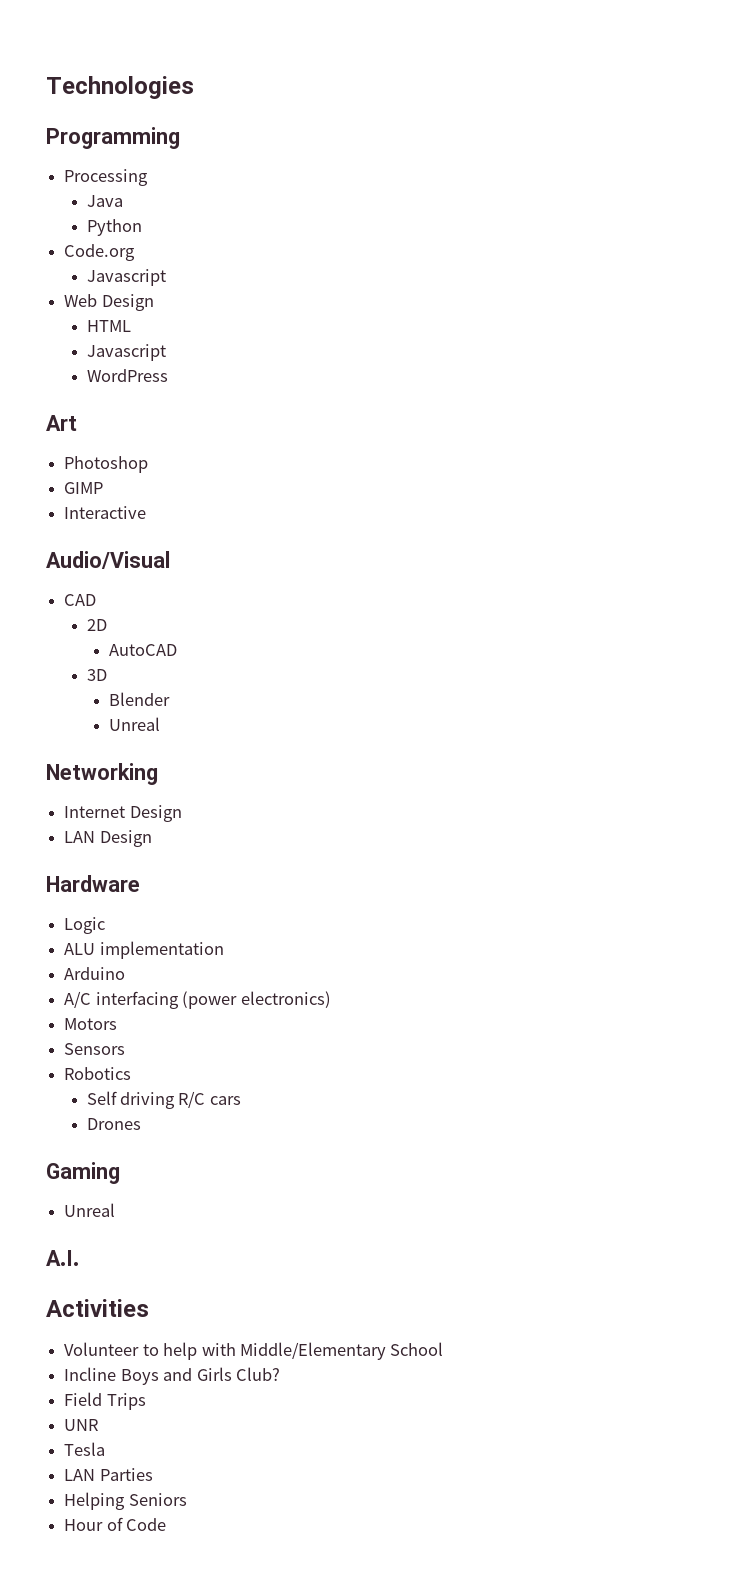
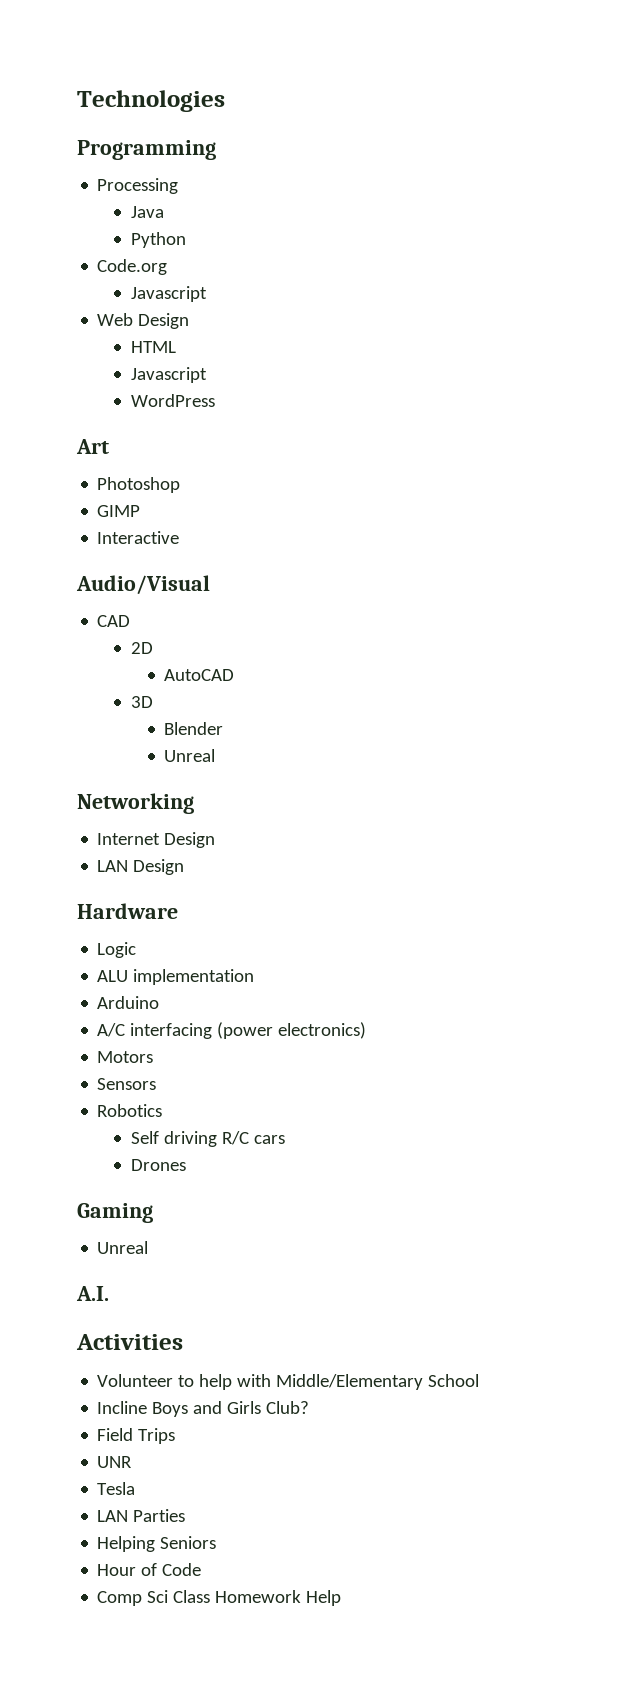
+ Comp Sci Class Homework Help

